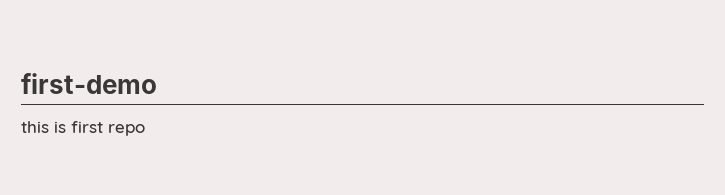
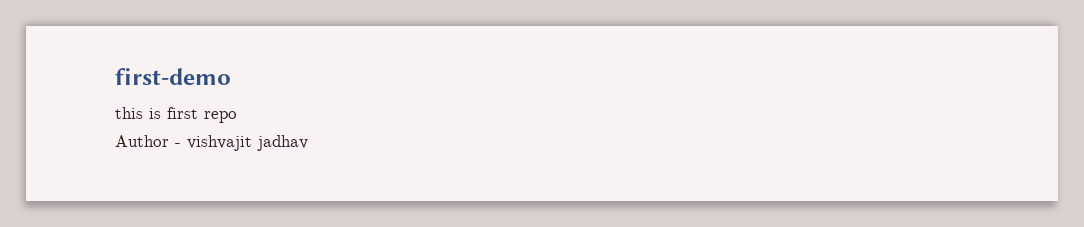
+ Author - vishvajit jadhav

